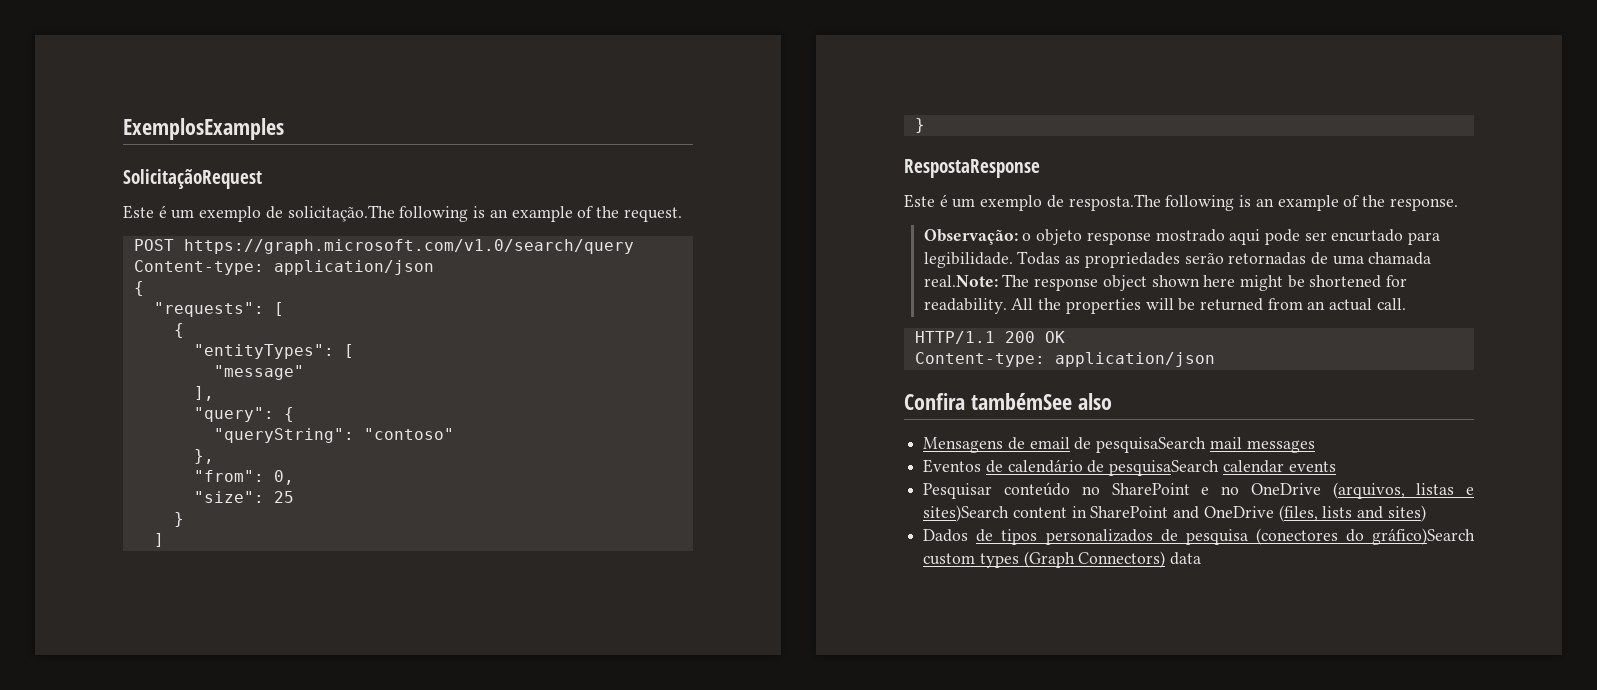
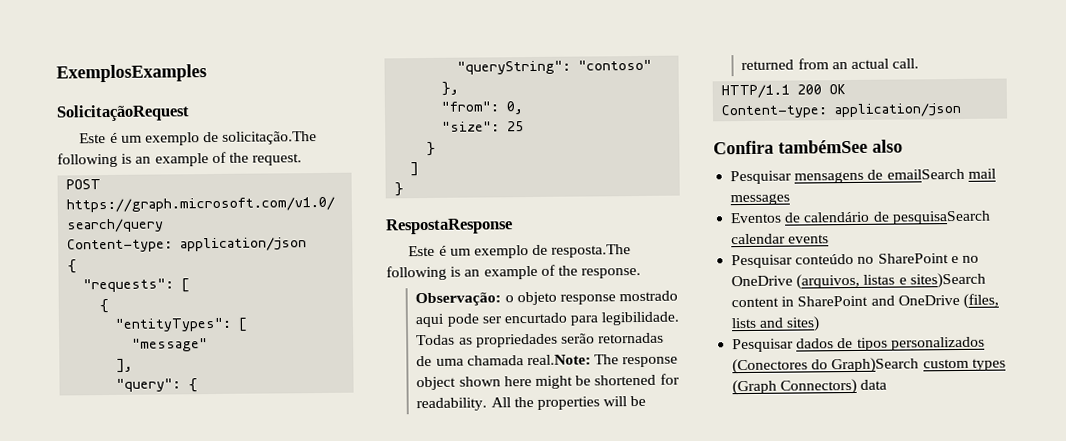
- Mensagens de email de pesquisaSearch mail messages
+ Pesquisar mensagens de emailSearch mail messages
- Dados de tipos personalizados de pesquisa (conectores do gráfico)Search custom types (Graph Connectors) data
+ Pesquisar dados de tipos personalizados (Conectores do Graph)Search custom types (Graph Connectors) data

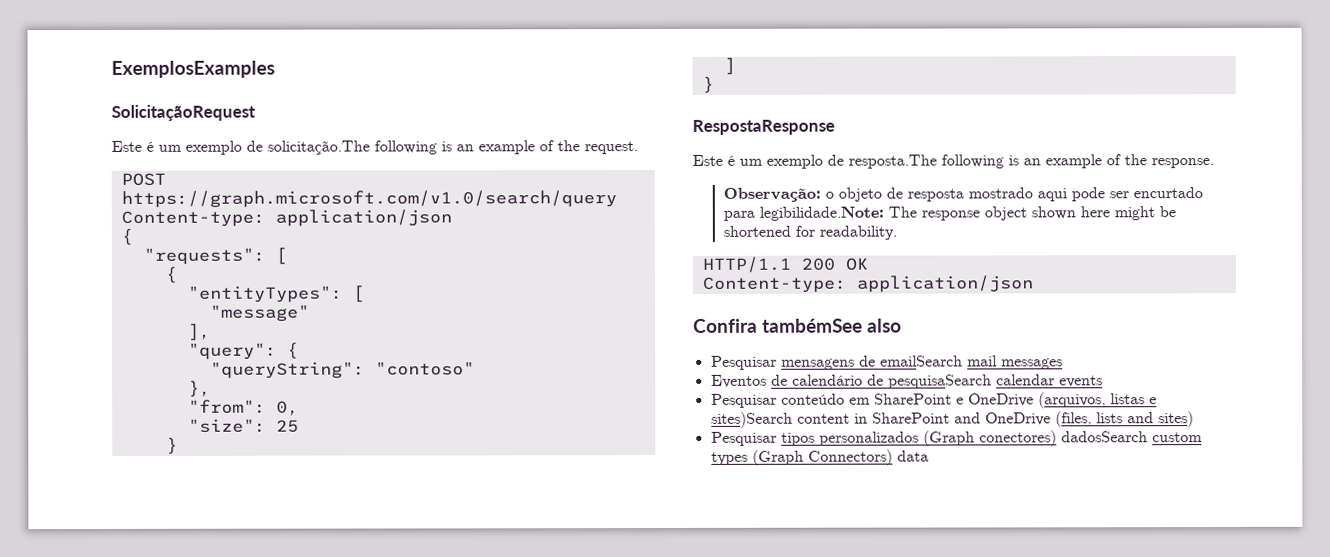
- Observação: o objeto response mostrado aqui pode ser encurtado para legibilidade. Todas as propriedades serão retornadas de uma chamada real.Note: The response object shown here might be shortened for readability. All the properties will be returned from an actual call.
+ Observação: o objeto de resposta mostrado aqui pode ser encurtado para legibilidade.Note: The response object shown here might be shortened for readability.
- Pesquisar conteúdo no SharePoint e no OneDrive (arquivos, listas e sites)Search content in SharePoint and OneDrive (files, lists and sites)
+ Pesquisar conteúdo em SharePoint e OneDrive (arquivos, listas e sites)Search content in SharePoint and OneDrive (files, lists and sites)
- Pesquisar dados de tipos personalizados (Conectores do Graph)Search custom types (Graph Connectors) data
+ Pesquisar tipos personalizados (Graph conectores) dadosSearch custom types (Graph Connectors) data

